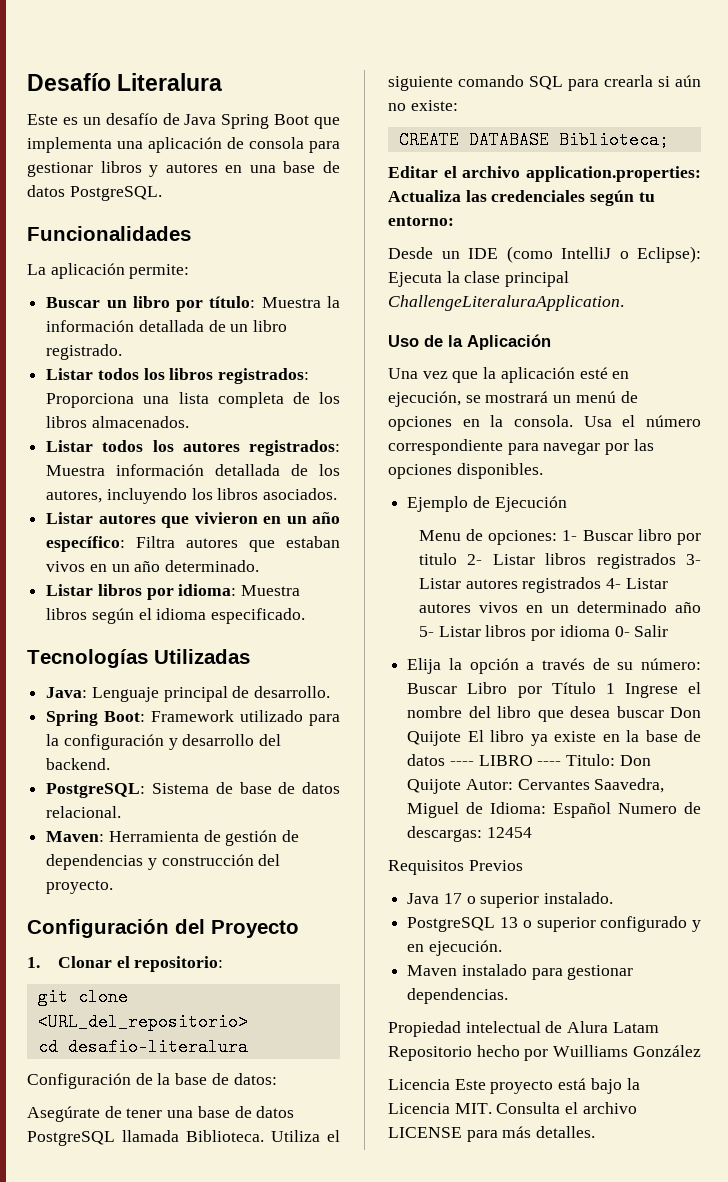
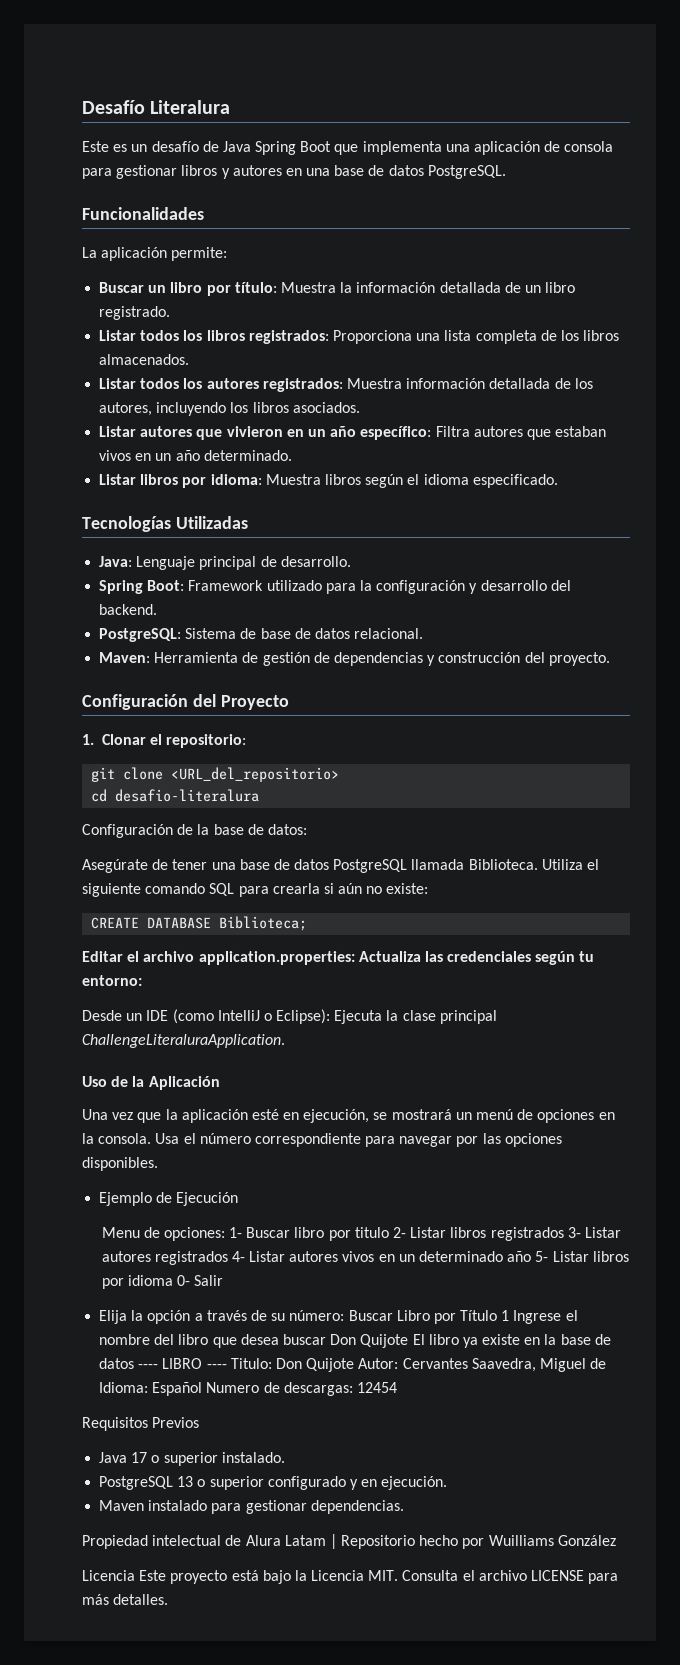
- Propiedad intelectual de Alura Latam Repositorio hecho por Wuilliams González
+ Propiedad intelectual de Alura Latam | Repositorio hecho por Wuilliams González

